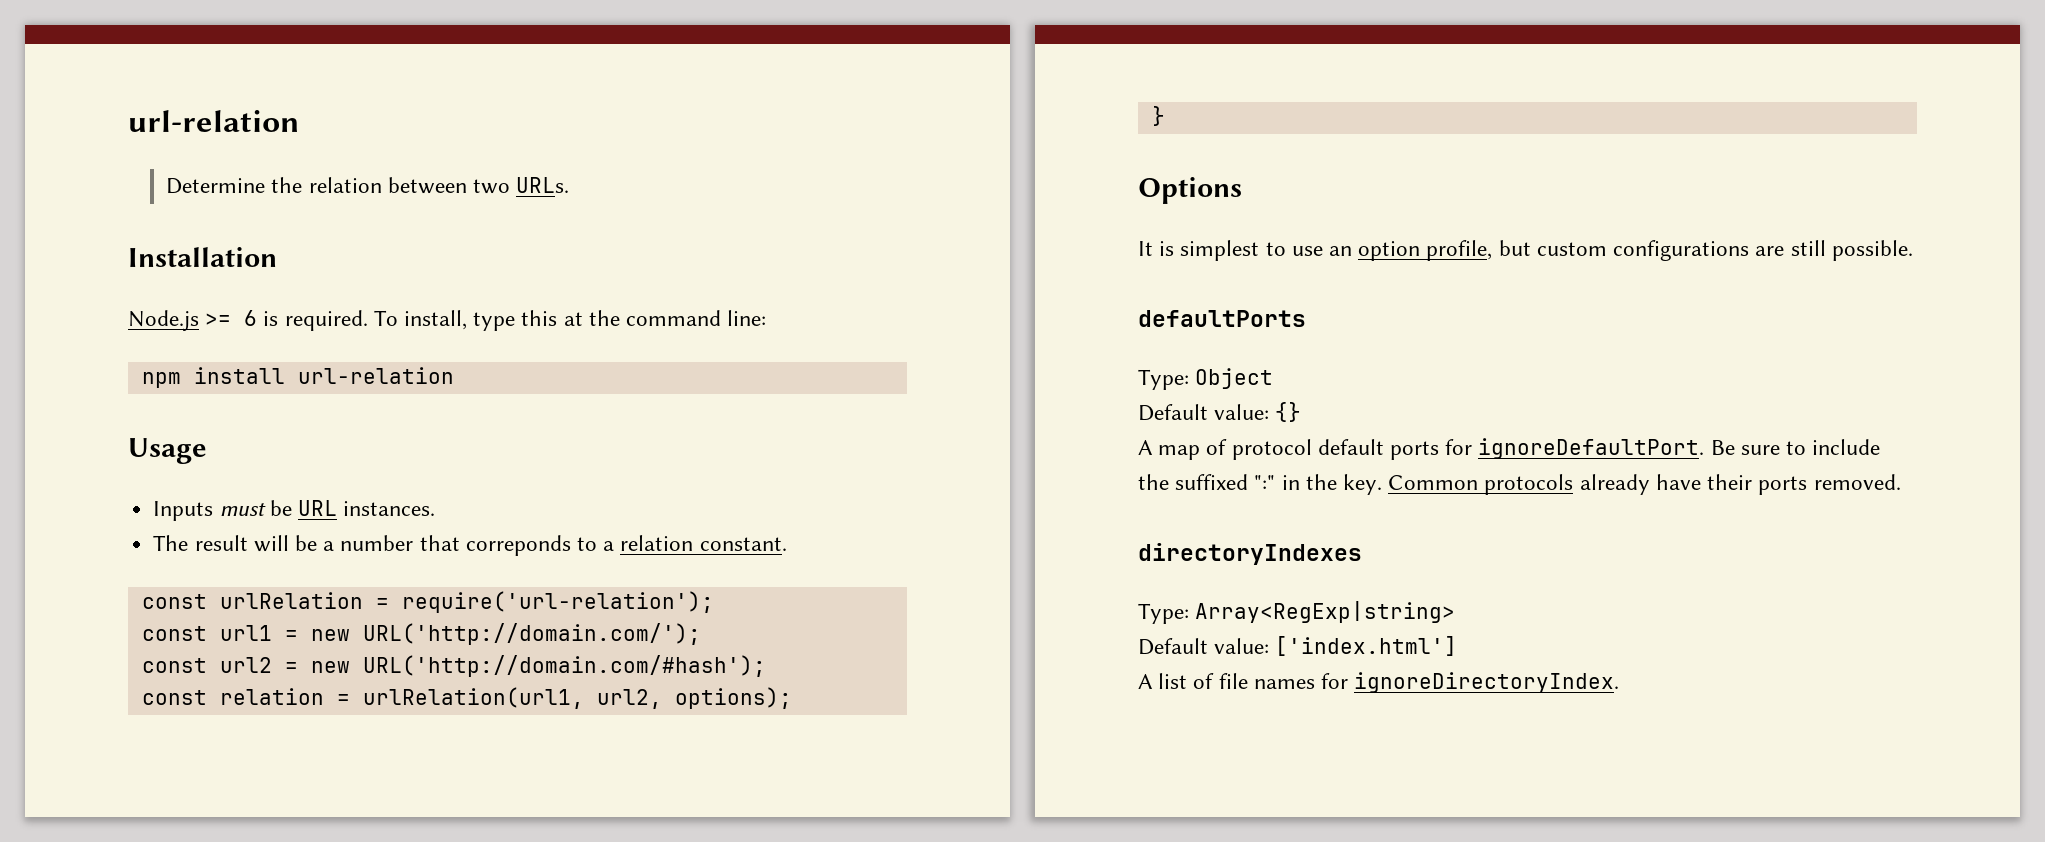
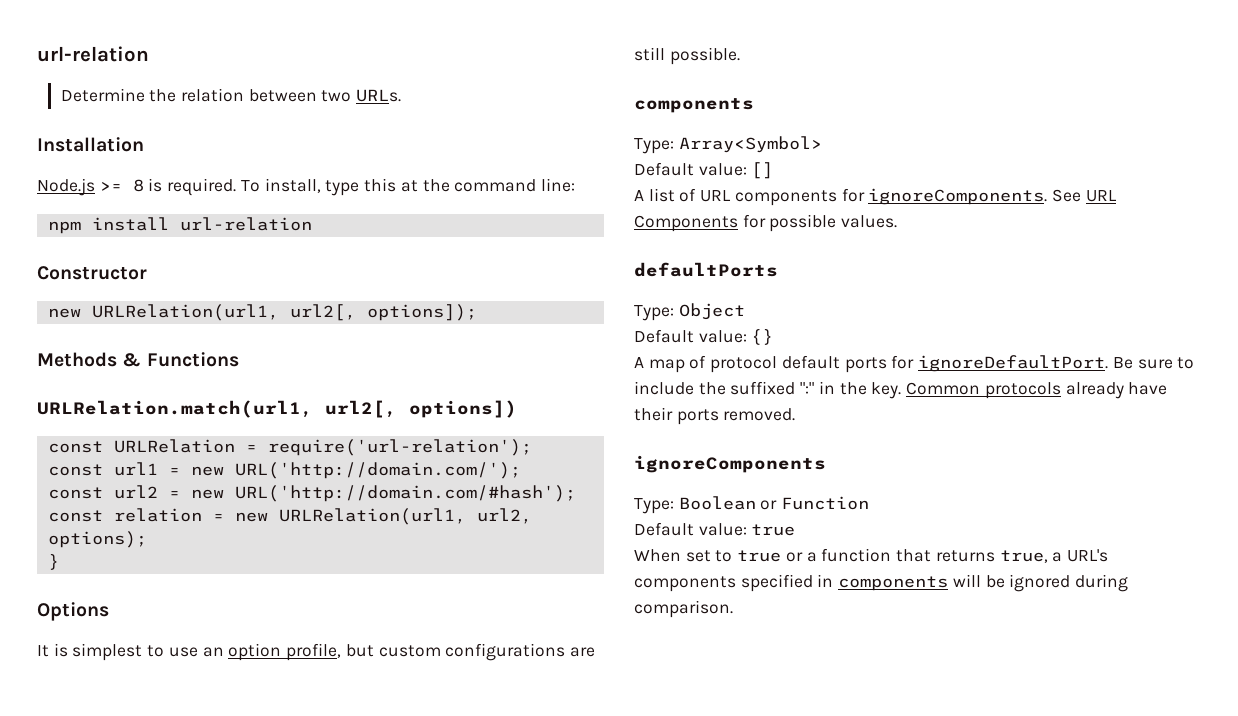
- Node.js >= 6 is required.
+ Node.js >= 8 is required.
- Usage
- Inputs must be URL instances.
- The result will be a number that correponds to a relation constant.
- const urlRelation = require('url-relation');
+ Constructor
+ new URLRelation(url1, url2[, options]);
+ Methods & Functions
+ URLRelation.match(url1, url2[, options])
+ const URLRelation = require('url-relation');
- const relation = urlRelation(url1, url2, options);
+ const relation = new URLRelation(url1, url2, options);
  It is simplest to use an option profile, but custom configurations are still possible.
+ components
+ Type: Array<Symbol>
+ Default value: []
+ A list of URL components for ignoreComponents. See URL Components for possible values.
- directoryIndexes
- Type: Array<RegExp|string>
- Default value: ['index.html']
- A list of file names for ignoreDirectoryIndex.
+ ignoreComponents
+ Type: Boolean or Function
+ Default value: true
+ When set to true or a function that returns true, a URL's components specified in components will be ignored during comparison.

